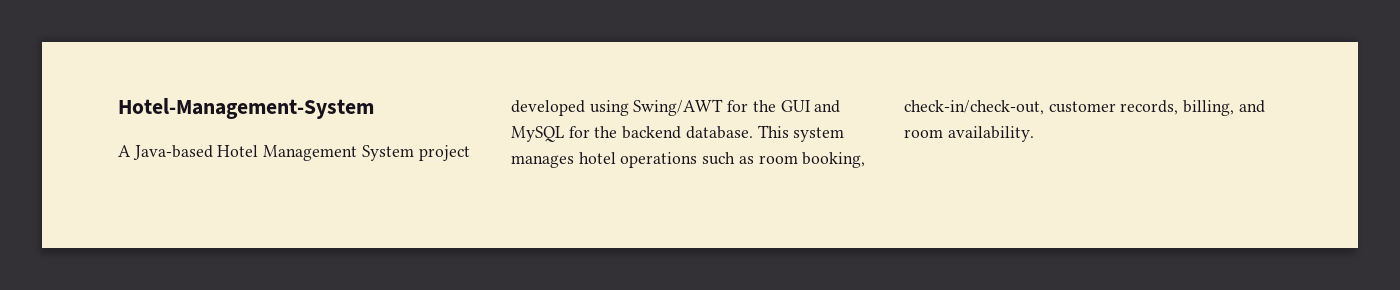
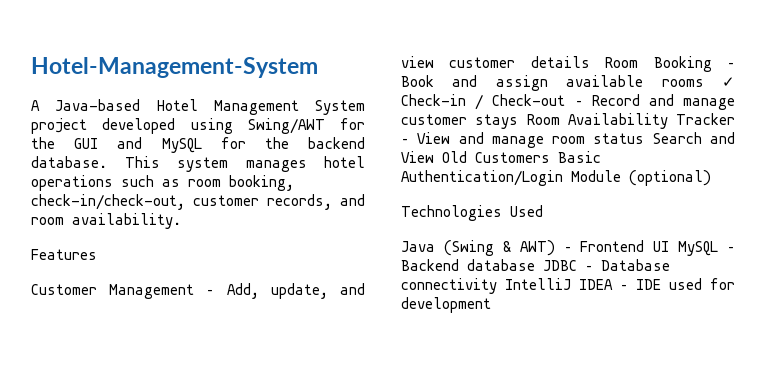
- This system manages hotel operations such as room booking, check-in/check-out, customer records, billing, and room availability.
+ This system manages hotel operations such as room booking, check-in/check-out, customer records, and room availability.
+ Features
+ Customer Management – Add, update, and view customer details Room Booking – Book and assign available rooms ✓ Check-in / Check-out – Record and manage customer stays Room Availability Tracker – View and manage room status Search and View Old Customers Basic Authentication/Login Module (optional)
+ Technologies Used
+ Java (Swing & AWT) – Frontend UI MySQL – Backend database JDBC – Database connectivity IntelliJ IDEA – IDE used for development

